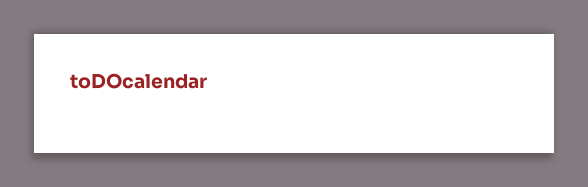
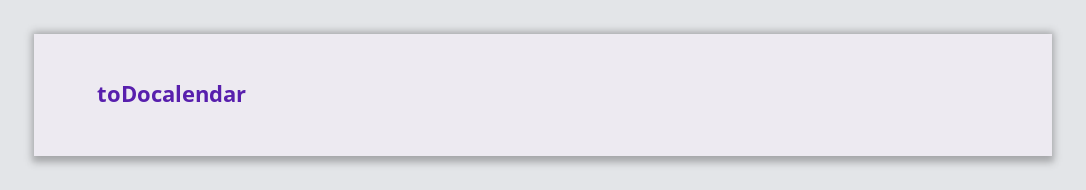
- toDOcalendar
+ toDocalendar

